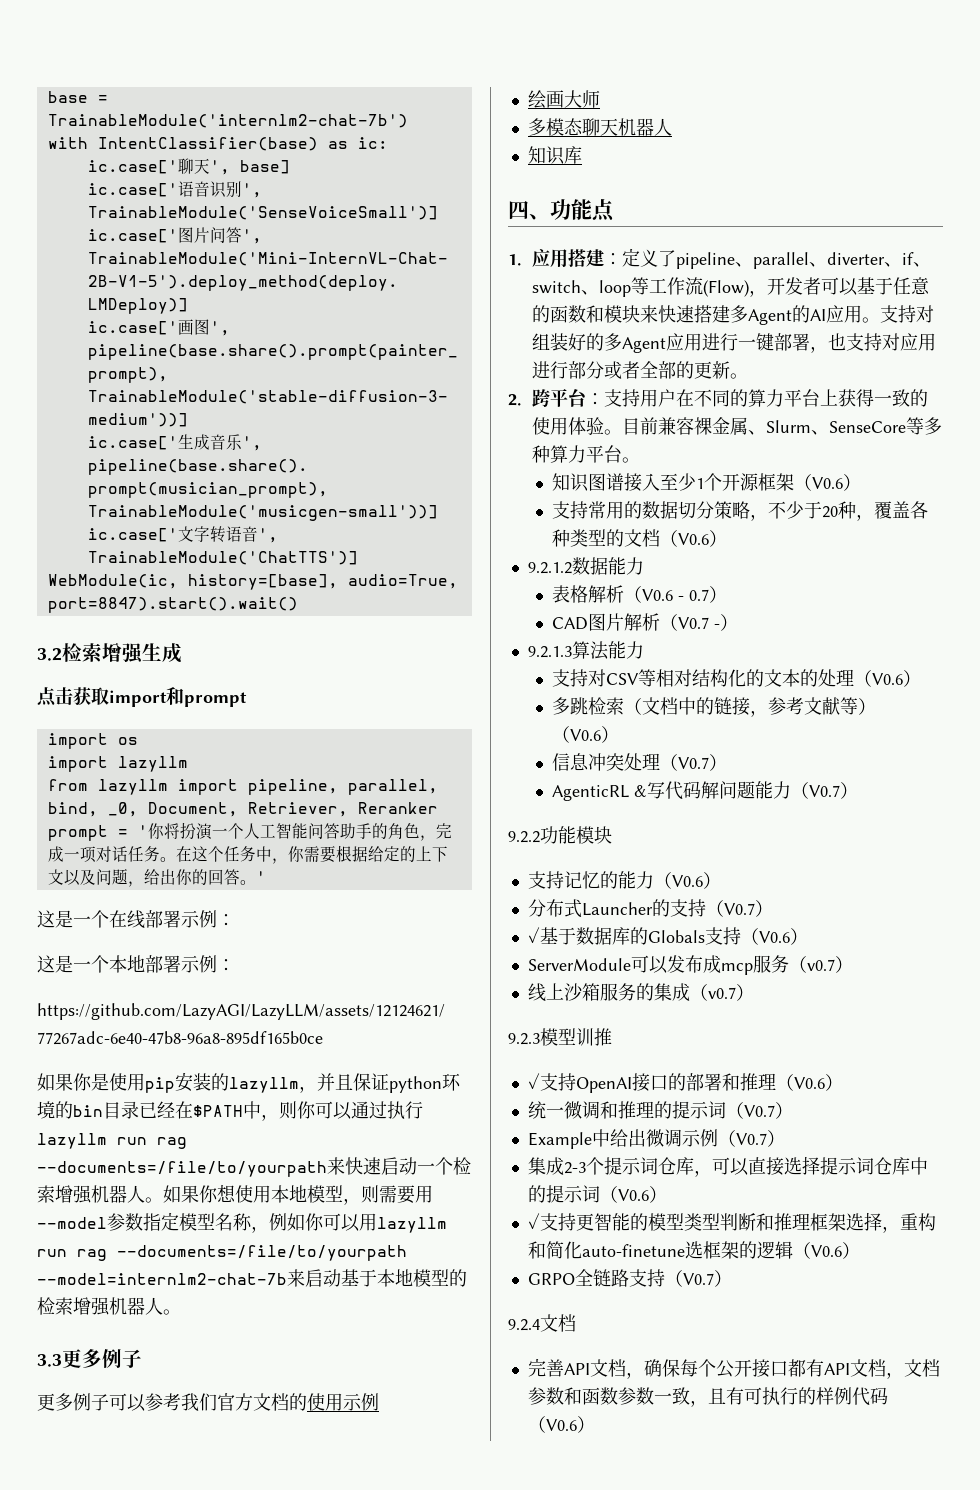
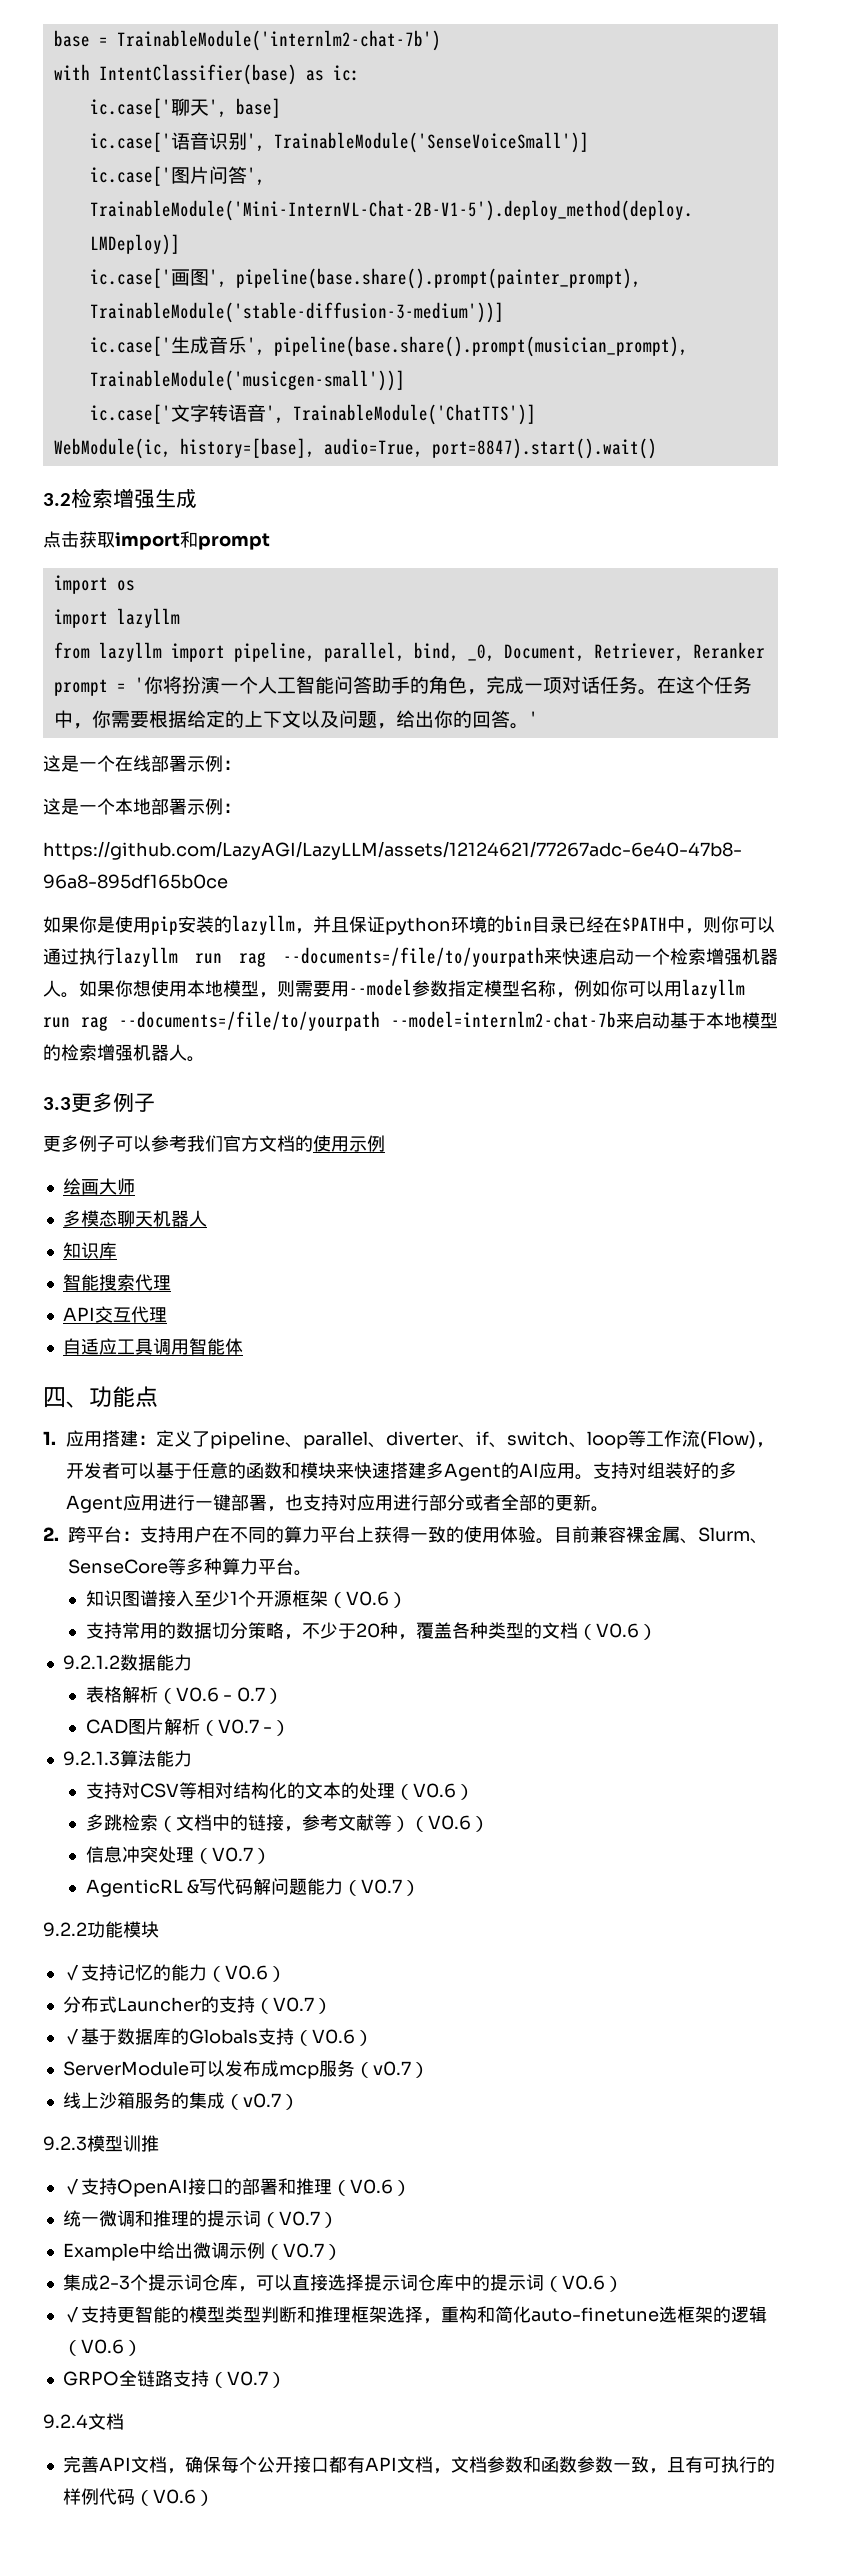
+ 智能搜索代理
+ API交互代理
+ 自适应工具调用智能体
- 支持记忆的能力（V0.6）
+ ✓支持记忆的能力（V0.6）

